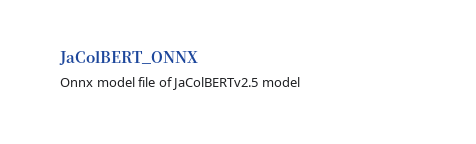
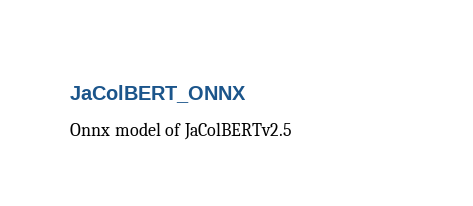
- Onnx model file of JaColBERTv2.5 model
+ Onnx model of JaColBERTv2.5

